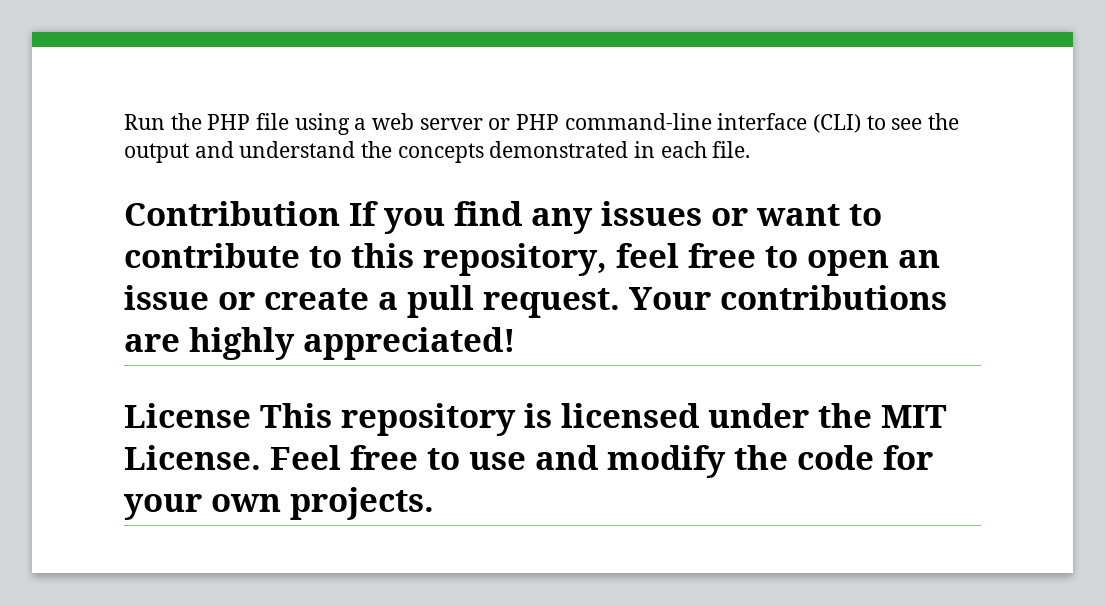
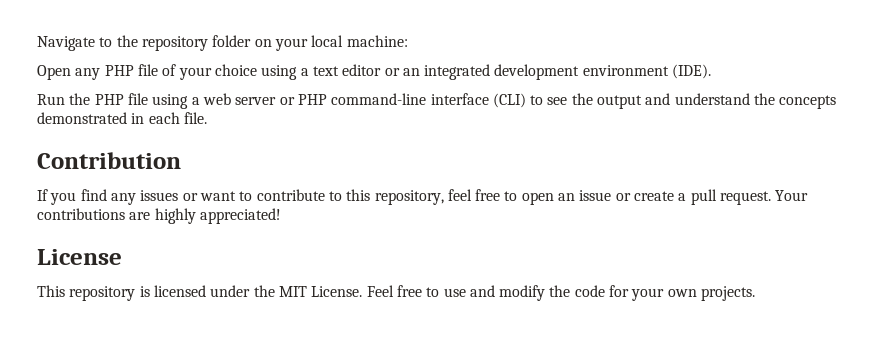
+ Navigate to the repository folder on your local machine:
+ Open any PHP file of your choice using a text editor or an integrated development environment (IDE).
- Contribution If you find any issues or want to contribute to this repository, feel free to open an issue or create a pull request.
+ Contribution
+ If you find any issues or want to contribute to this repository, feel free to open an issue or create a pull request.
- License This repository is licensed under the MIT License.
+ License
+ This repository is licensed under the MIT License.

